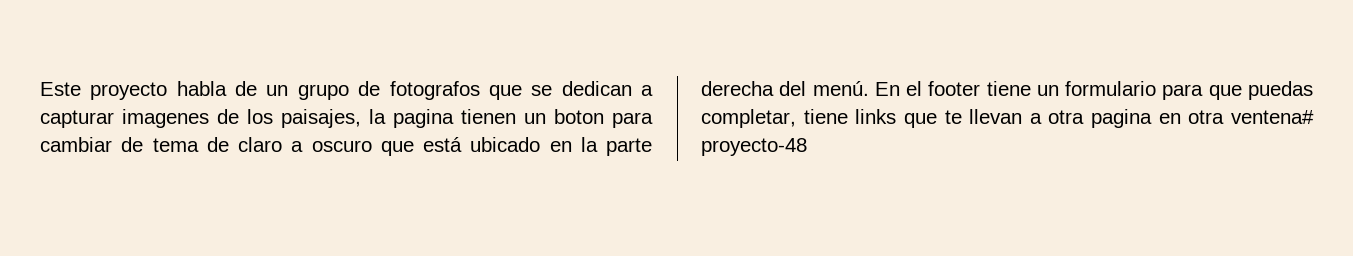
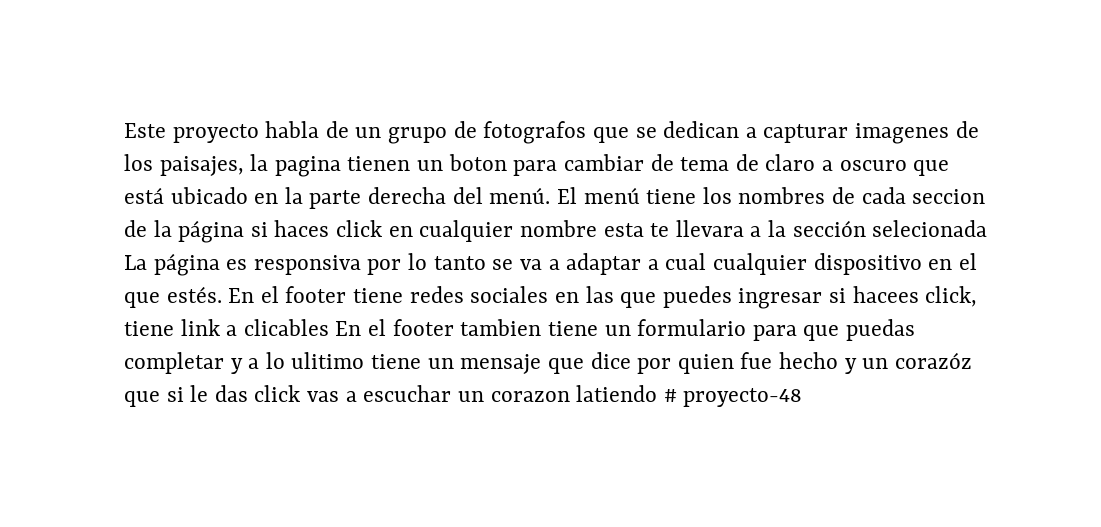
- En el footer tiene un formulario para que puedas completar, tiene links que te llevan a otra pagina en otra ventena# proyecto-48
+ El menú tiene los nombres de cada seccion de la página si haces click en cualquier nombre esta te llevara a la sección selecionada La página es responsiva por lo tanto se va a adaptar a cual cualquier dispositivo en el que estés. En el footer tiene redes sociales en las que puedes ingresar si hacees click, tiene link a clicables En el footer tambien tiene un formulario para que puedas completar y a lo ulitimo tiene un mensaje que dice por quien fue hecho y un corazóz que si le das click vas a escuchar un corazon latiendo # proyecto-48

